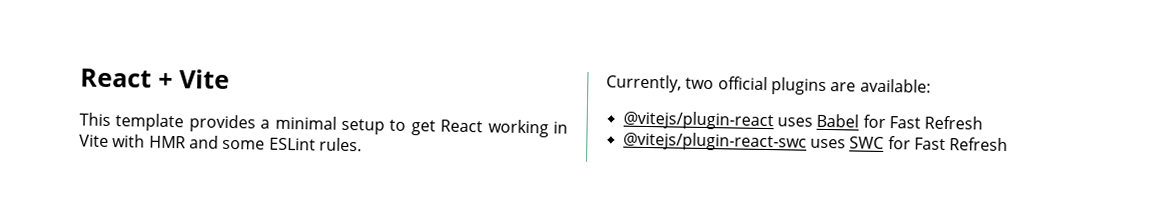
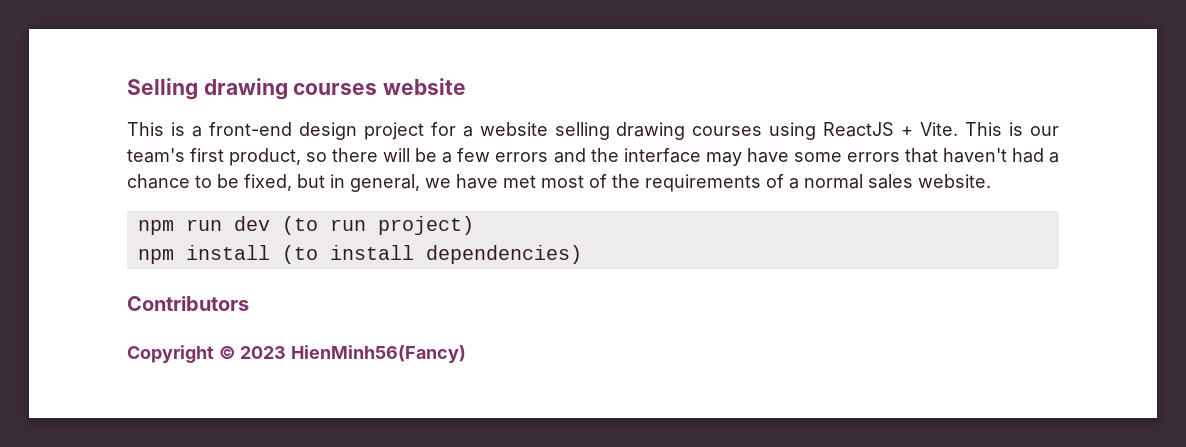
- React + Vite
- This template provides a minimal setup to get React working in Vite with HMR and some ESLint rules.
- Currently, two official plugins are available:
- @vitejs/plugin-react uses Babel for Fast Refresh
- @vitejs/plugin-react-swc uses SWC for Fast Refresh
+ Selling drawing courses website
+ This is a front-end design project for a website selling drawing courses using ReactJS + Vite. This is our team's first product, so there will be a few errors and the interface may have some errors that haven't had a chance to be fixed, but in general, we have met most of the requirements of a normal sales website.
+ npm run dev (to run project)
+ npm install (to install dependencies)
+ Contributors
+ Copyright © 2023 HienMinh56(Fancy)

